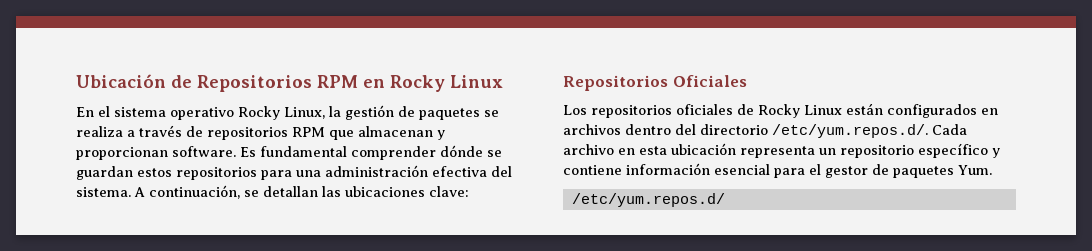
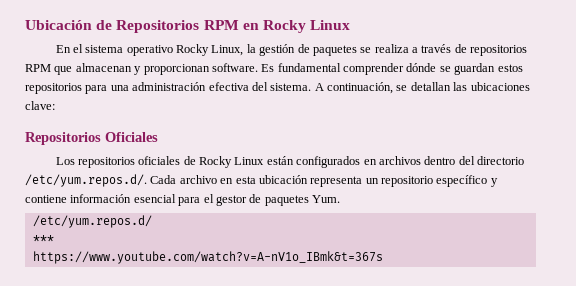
+ ***
+ https://www.youtube.com/watch?v=A-nV1o_IBmk&t=367s

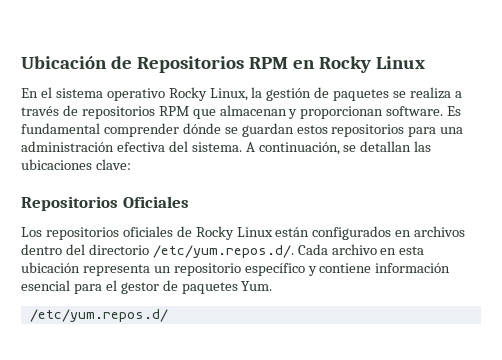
- ***
- https://www.youtube.com/watch?v=A-nV1o_IBmk&t=367s

